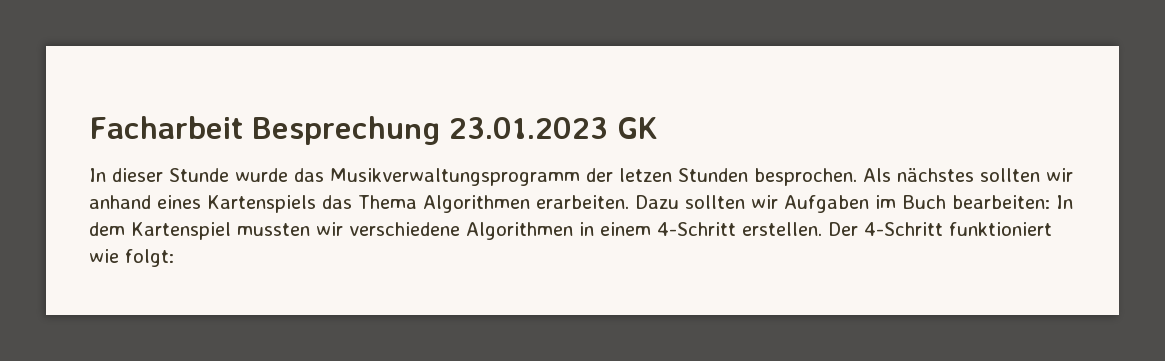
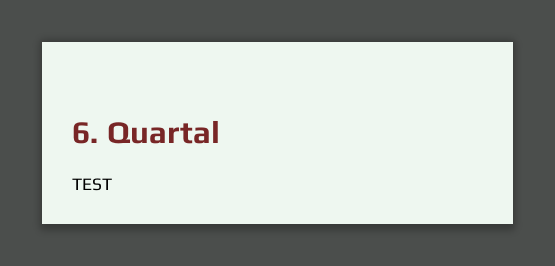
- Facharbeit Besprechung 23.01.2023 GK
- In dieser Stunde wurde das Musikverwaltungsprogramm der letzen Stunden besprochen. Als nächstes sollten wir anhand eines Kartenspiels das Thema Algorithmen erarbeiten. Dazu sollten wir Aufgaben im Buch bearbeiten: In dem Kartenspiel mussten wir verschiedene Algorithmen in einem 4-Schritt erstellen. Der 4-Schritt funktioniert wie folgt:
+ 6. Quartal
+ TEST

